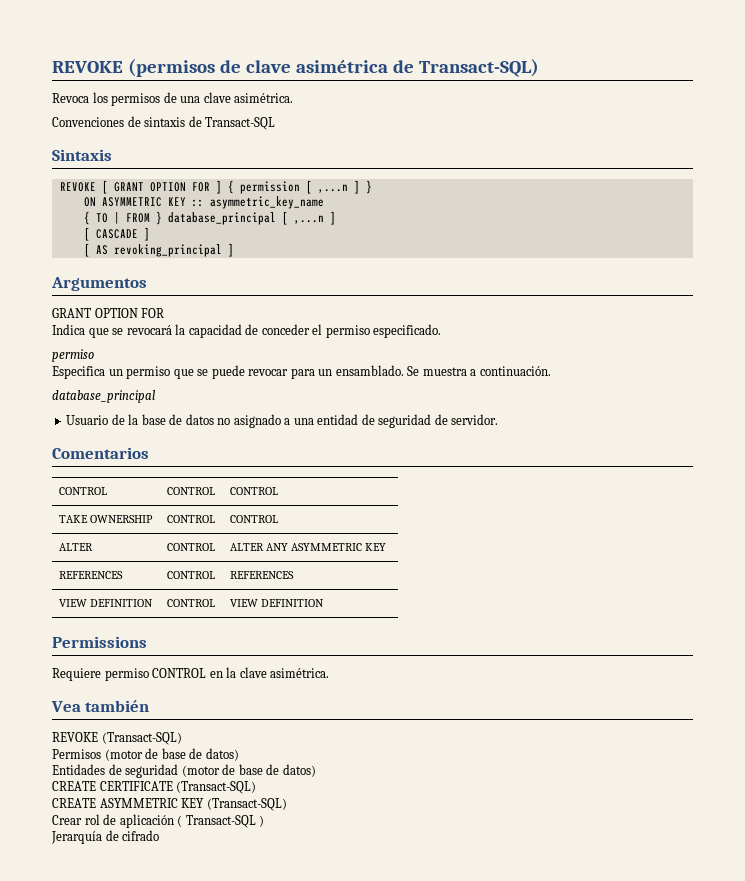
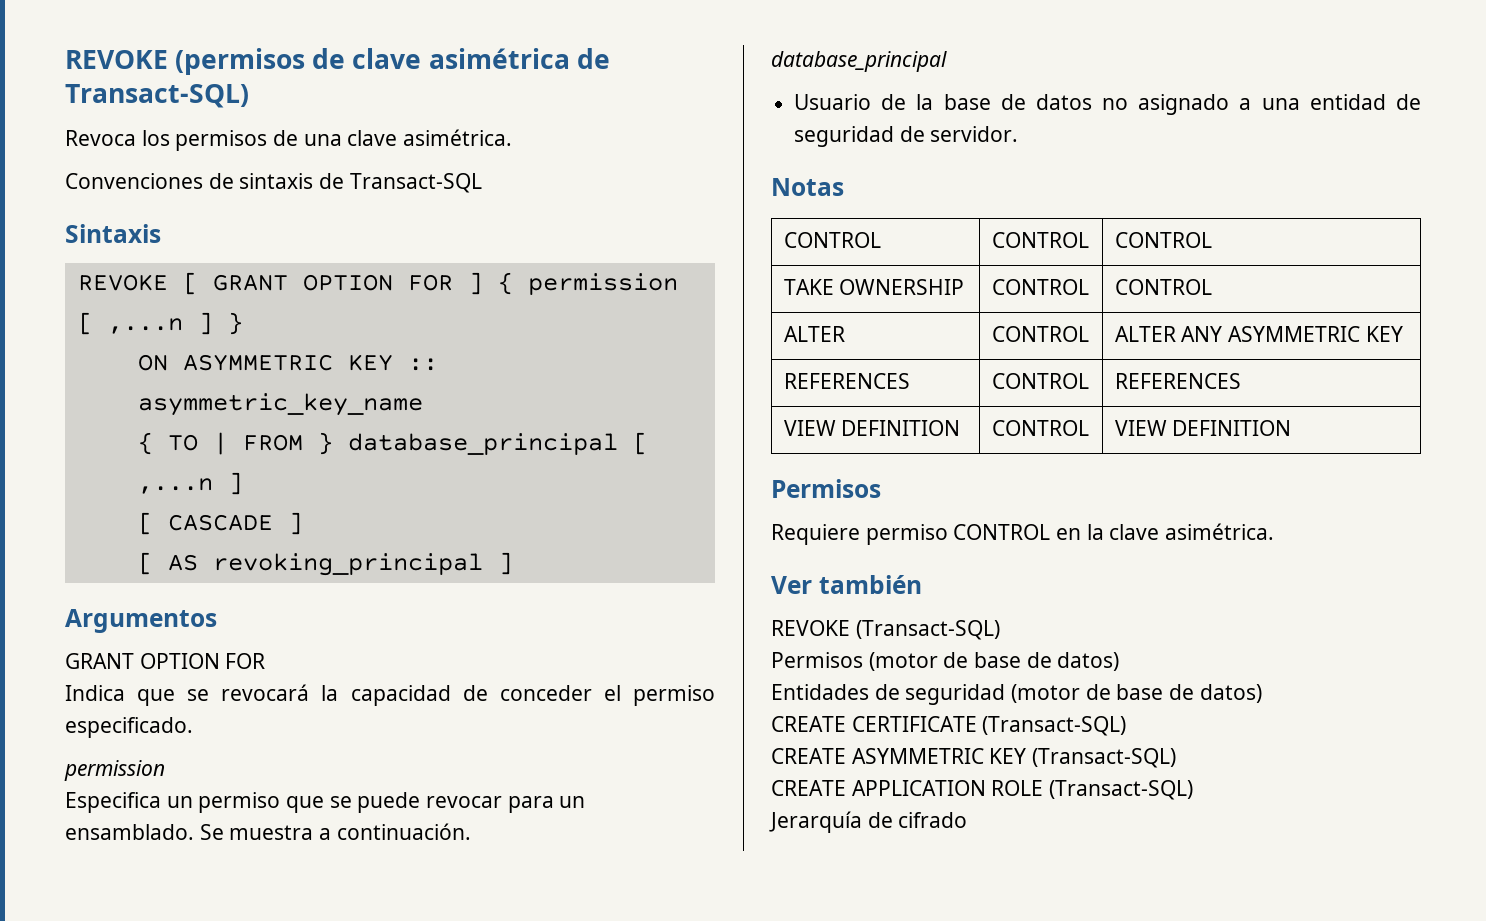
  Indica que se revocará la capacidad de conceder el permiso especificado.
- permiso
+ permission
- Comentarios
+ Notas
  VIEW DEFINITION | CONTROL | VIEW DEFINITION
- Permissions
+ Permisos
- Vea también
+ Ver también
- Crear rol de aplicación ( Transact-SQL )
+ CREATE APPLICATION ROLE (Transact-SQL)

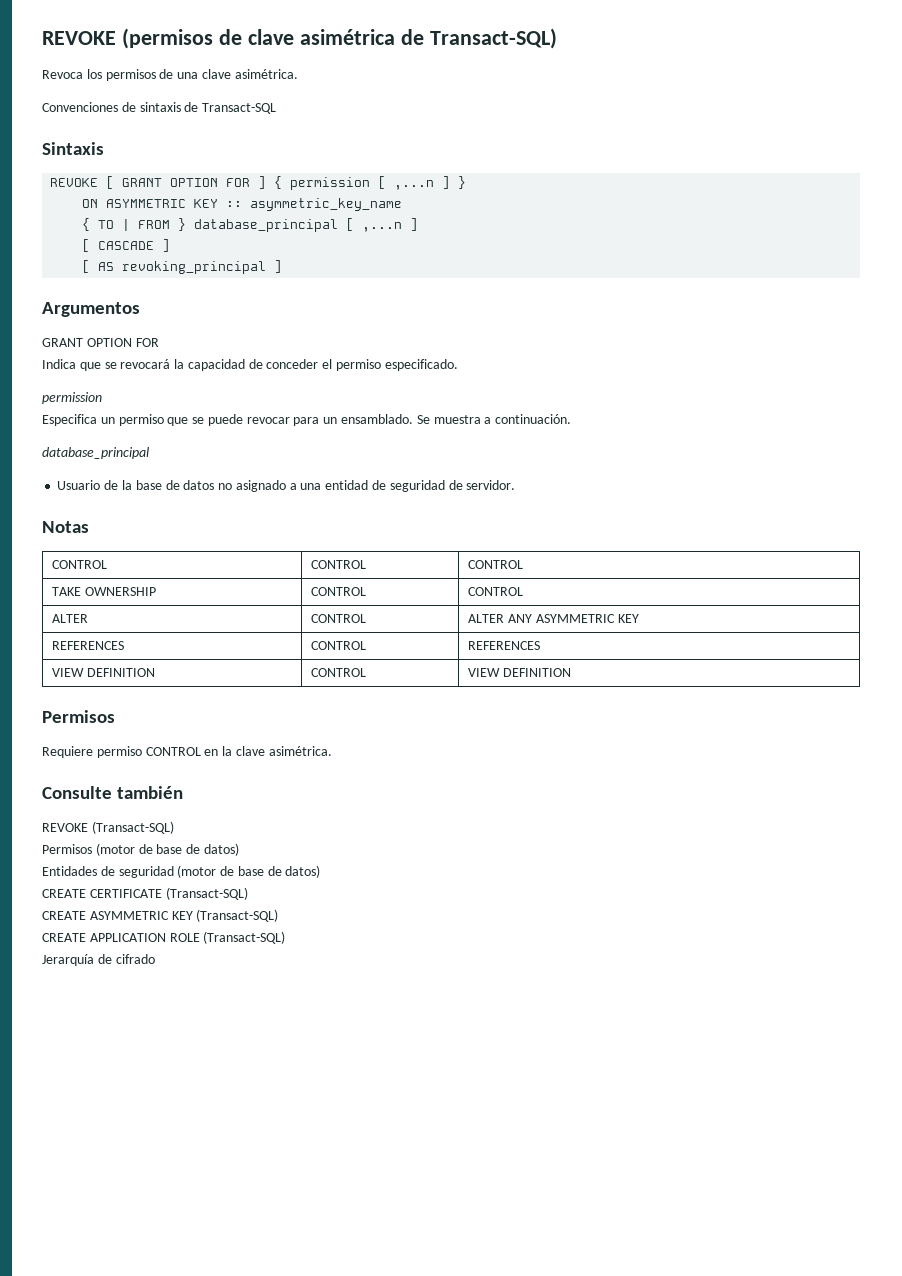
- Ver también
+ Consulte también

